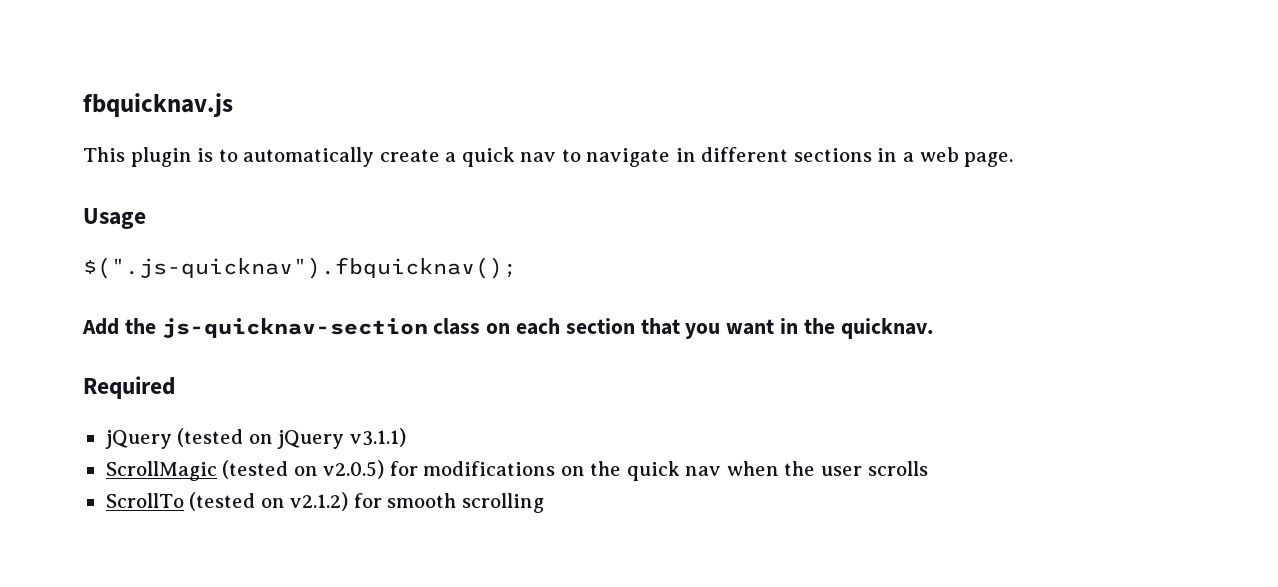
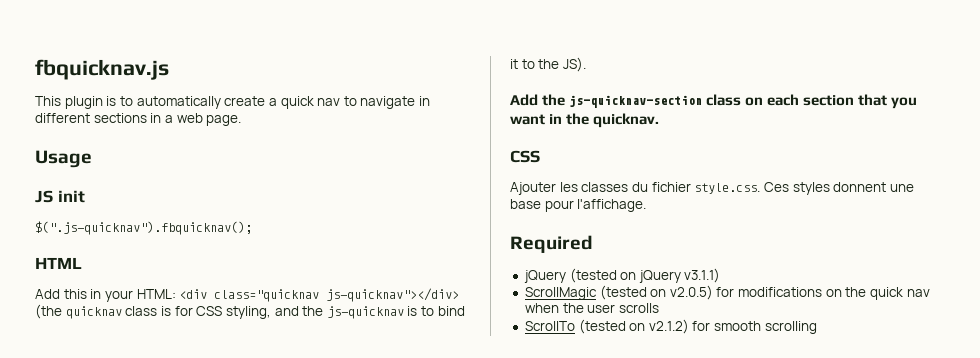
+ JS init
+ HTML
+ Add this in your HTML: <div class="quicknav js-quicknav"></div> (the quicknav class is for CSS styling, and the js-quicknav is to bind it to the JS).
  Add the js-quicknav-section class on each section that you want in the quicknav.
+ CSS
+ Ajouter les classes du fichier style.css. Ces styles donnent une base pour l'affichage.

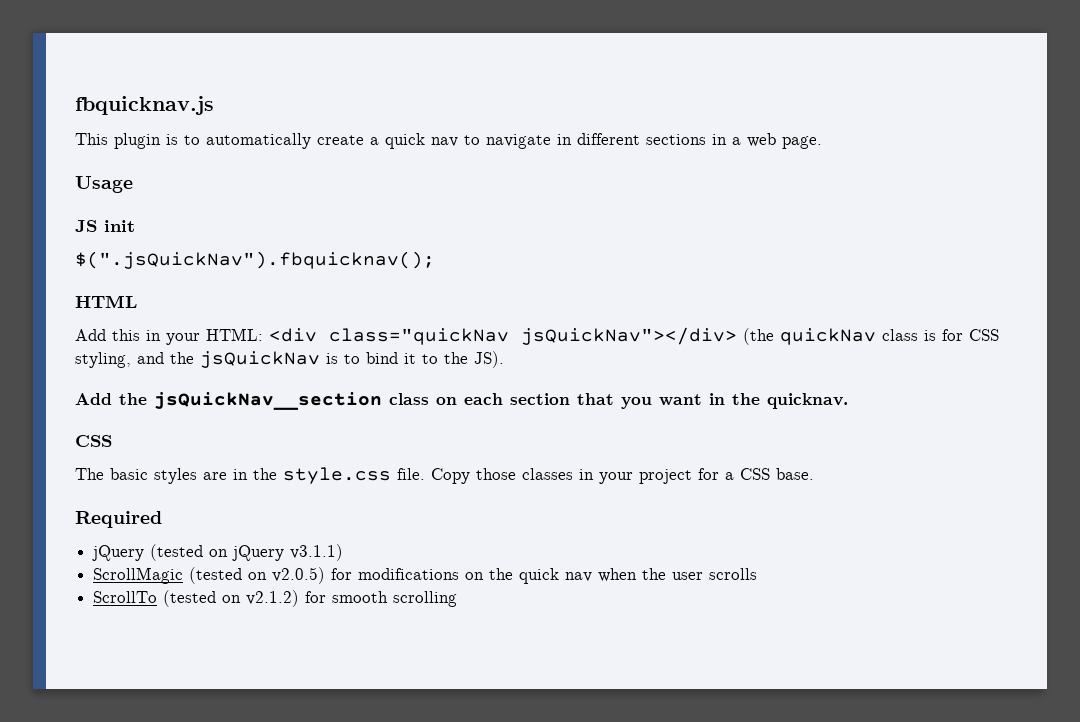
- $(".js-quicknav").fbquicknav();
+ $(".jsQuickNav").fbquicknav();
- Add this in your HTML: <div class="quicknav js-quicknav"></div> (the quicknav class is for CSS styling, and the js-quicknav is to bind it to the JS).
+ Add this in your HTML: <div class="quickNav jsQuickNav"></div> (the quickNav class is for CSS styling, and the jsQuickNav is to bind it to the JS).
- Add the js-quicknav-section class on each section that you want in the quicknav.
+ Add the jsQuickNav__section class on each section that you want in the quicknav.
- Ajouter les classes du fichier style.css. Ces styles donnent une base pour l'affichage.
+ The basic styles are in the style.css file. Copy those classes in your project for a CSS base.

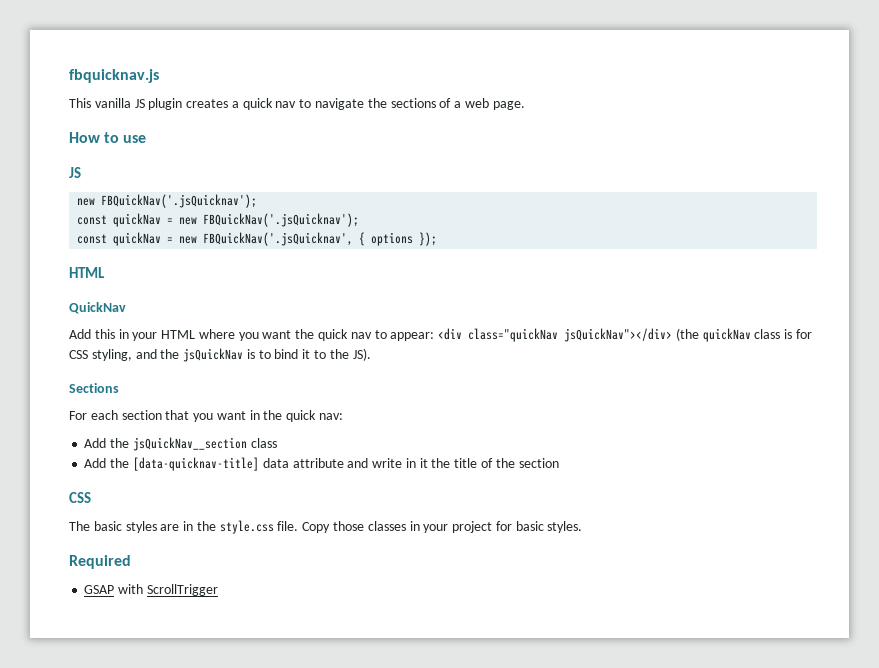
- This plugin is to automatically create a quick nav to navigate in different sections in a web page.
+ This vanilla JS plugin creates a quick nav to navigate the sections of a web page.
- Usage
- JS init
- $(".jsQuickNav").fbquicknav();
+ How to use
+ JS
+ new FBQuickNav('.jsQuicknav');
+ const quickNav = new FBQuickNav('.jsQuicknav');
+ const quickNav = new FBQuickNav('.jsQuicknav', { options });
  HTML
+ QuickNav
- Add this in your HTML: <div class="quickNav jsQuickNav"></div> (the quickNav class is for CSS styling, and the jsQuickNav is to bind it to the JS).
+ Add this in your HTML where you want the quick nav to appear: <div class="quickNav jsQuickNav"></div> (the quickNav class is for CSS styling, and the jsQuickNav is to bind it to the JS).
- Add the jsQuickNav__section class on each section that you want in the quicknav.
+ Sections
+ For each section that you want in the quick nav:
+ Add the jsQuickNav__section class
+ Add the [data-quicknav-title] data attribute and write in it the title of the section
- Copy those classes in your project for a CSS base.
+ Copy those classes in your project for basic styles.
  Required
- jQuery (tested on jQuery v3.1.1)
- ScrollMagic (tested on v2.0.5) for modifications on the quick nav when the user scrolls
- ScrollTo (tested on v2.1.2) for smooth scrolling
+ GSAP with ScrollTrigger

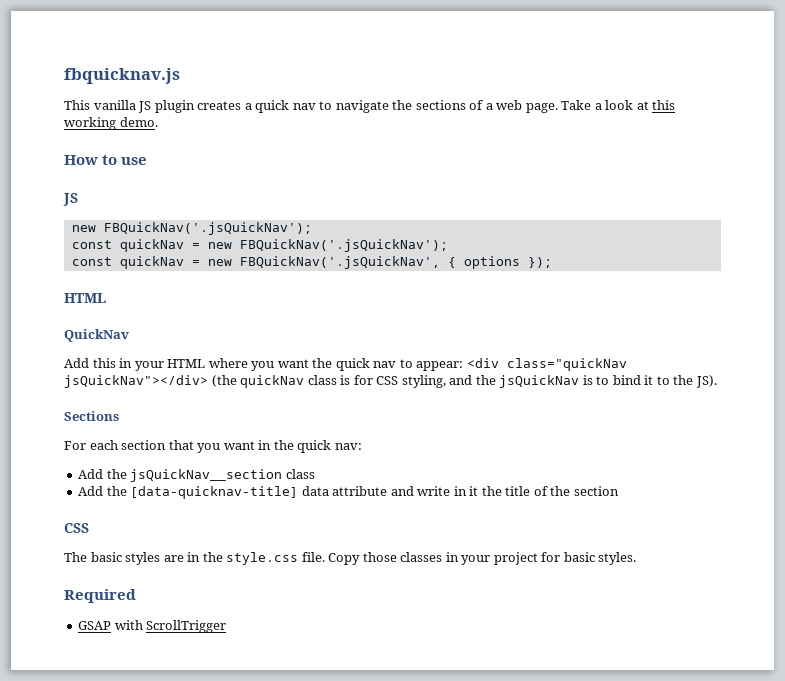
+ Take a look at this working demo.
  How to use
  JS
- new FBQuickNav('.jsQuicknav');
- const quickNav = new FBQuickNav('.jsQuicknav');
- const quickNav = new FBQuickNav('.jsQuicknav', { options });
+ new FBQuickNav('.jsQuickNav');
+ const quickNav = new FBQuickNav('.jsQuickNav');
+ const quickNav = new FBQuickNav('.jsQuickNav', { options });

